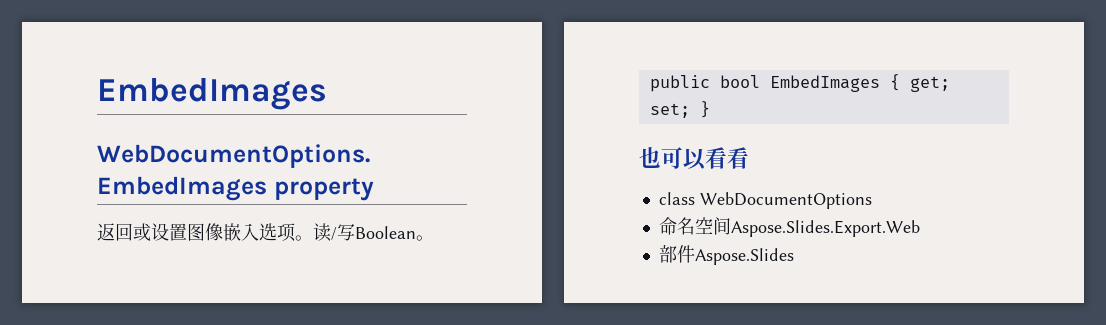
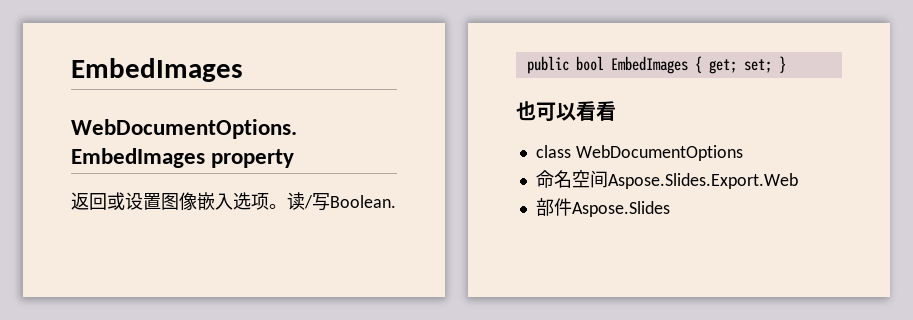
- 读/写Boolean。
+ 读/写Boolean.

